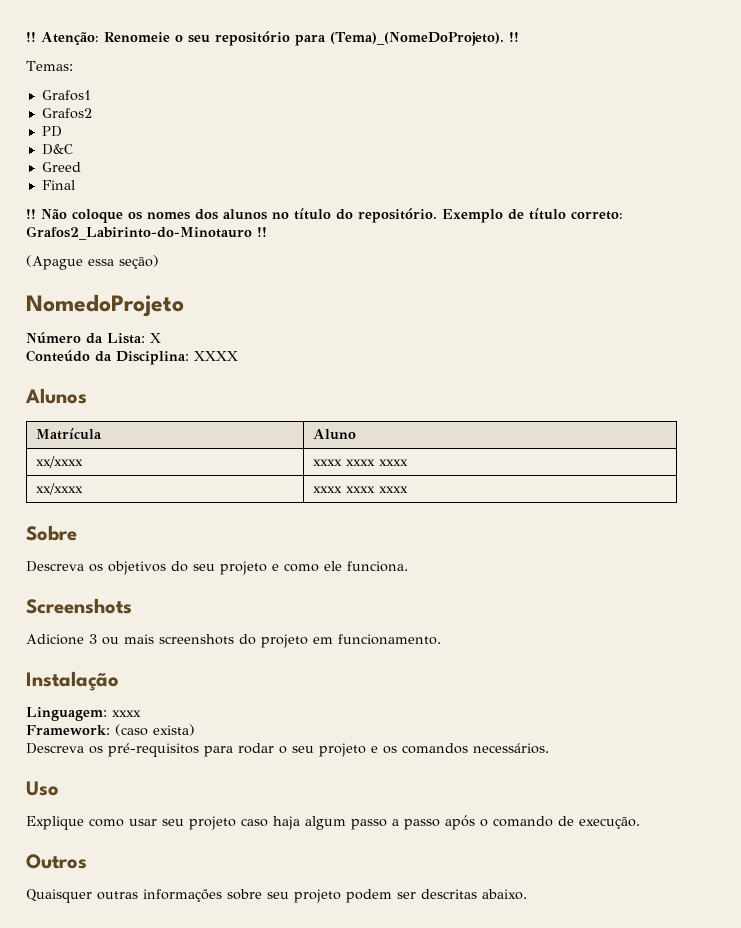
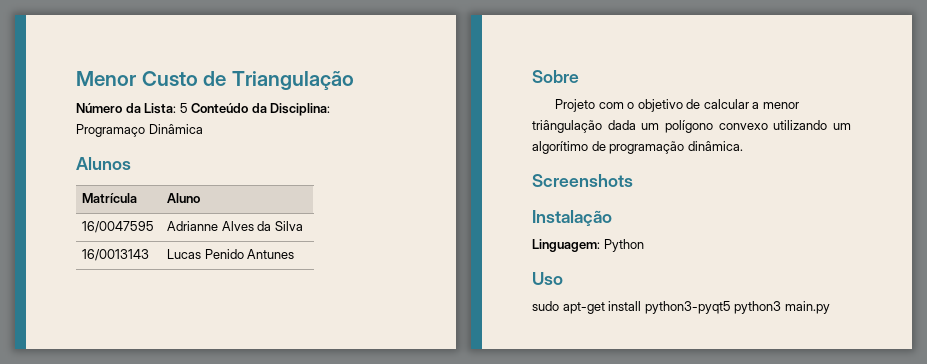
- !! Atenção: Renomeie o seu repositório para (Tema)_(NomeDoProjeto). !!
- Temas:
- Grafos1
- Grafos2
- PD
- D&C
- Greed
- Final
- !! Não coloque os nomes dos alunos no título do repositório. Exemplo de título correto: Grafos2_Labirinto-do-Minotauro !!
- (Apague essa seção)
- NomedoProjeto
+ Menor Custo de Triangulação
- Número da Lista: X
- Conteúdo da Disciplina: XXXX
+ Número da Lista: 5 Conteúdo da Disciplina: Programaço Dinâmica
  Matrícula | Aluno
- xx/xxxx | xxxx xxxx xxxx
- xx/xxxx | xxxx xxxx xxxx
+ 16/0047595 | Adrianne Alves da Silva
+ 16/0013143 | Lucas Penido Antunes
  Sobre
- Descreva os objetivos do seu projeto e como ele funciona.
+ Projeto com o objetivo de calcular a menor triângulação dada um polígono convexo utilizando um algorítimo de programação dinâmica.
  Screenshots
- Adicione 3 ou mais screenshots do projeto em funcionamento.
  Instalação
- Linguagem: xxxx
- Framework: (caso exista)
- Descreva os pré-requisitos para rodar o seu projeto e os comandos necessários.
+ Linguagem: Python
  Uso
- Explique como usar seu projeto caso haja algum passo a passo após o comando de execução.
- Outros
- Quaisquer outras informações sobre seu projeto podem ser descritas abaixo.
+ sudo apt-get install python3-pyqt5 python3 main.py

